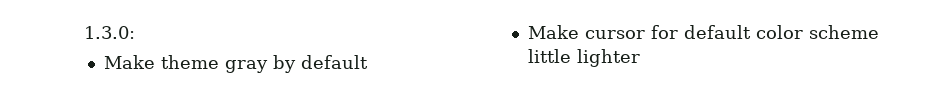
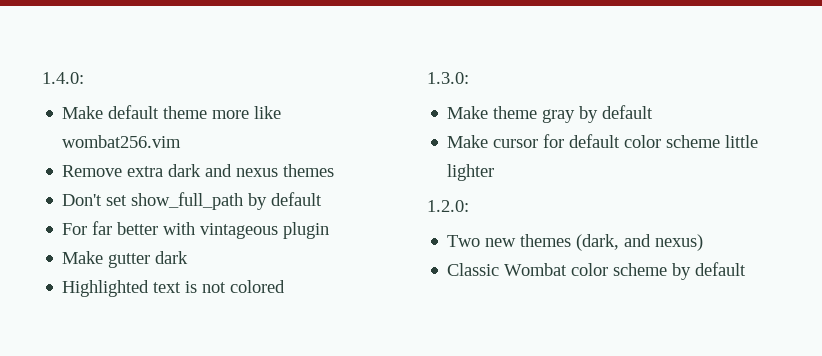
+ 1.4.0:
+ Make default theme more like wombat256.vim
+ Remove extra dark and nexus themes
+ Don't set show_full_path by default
+ For far better with vintageous plugin
+ Make gutter dark
+ Highlighted text is not colored
+ 1.2.0:
+ Two new themes (dark, and nexus)
+ Classic Wombat color scheme by default

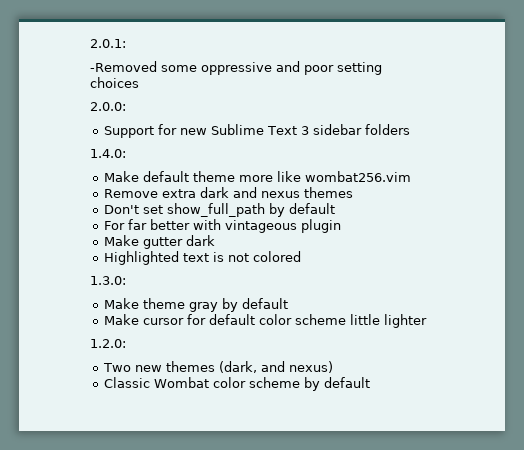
+ 2.0.1:
+ -Removed some oppressive and poor setting choices
+ 2.0.0:
+ Support for new Sublime Text 3 sidebar folders

